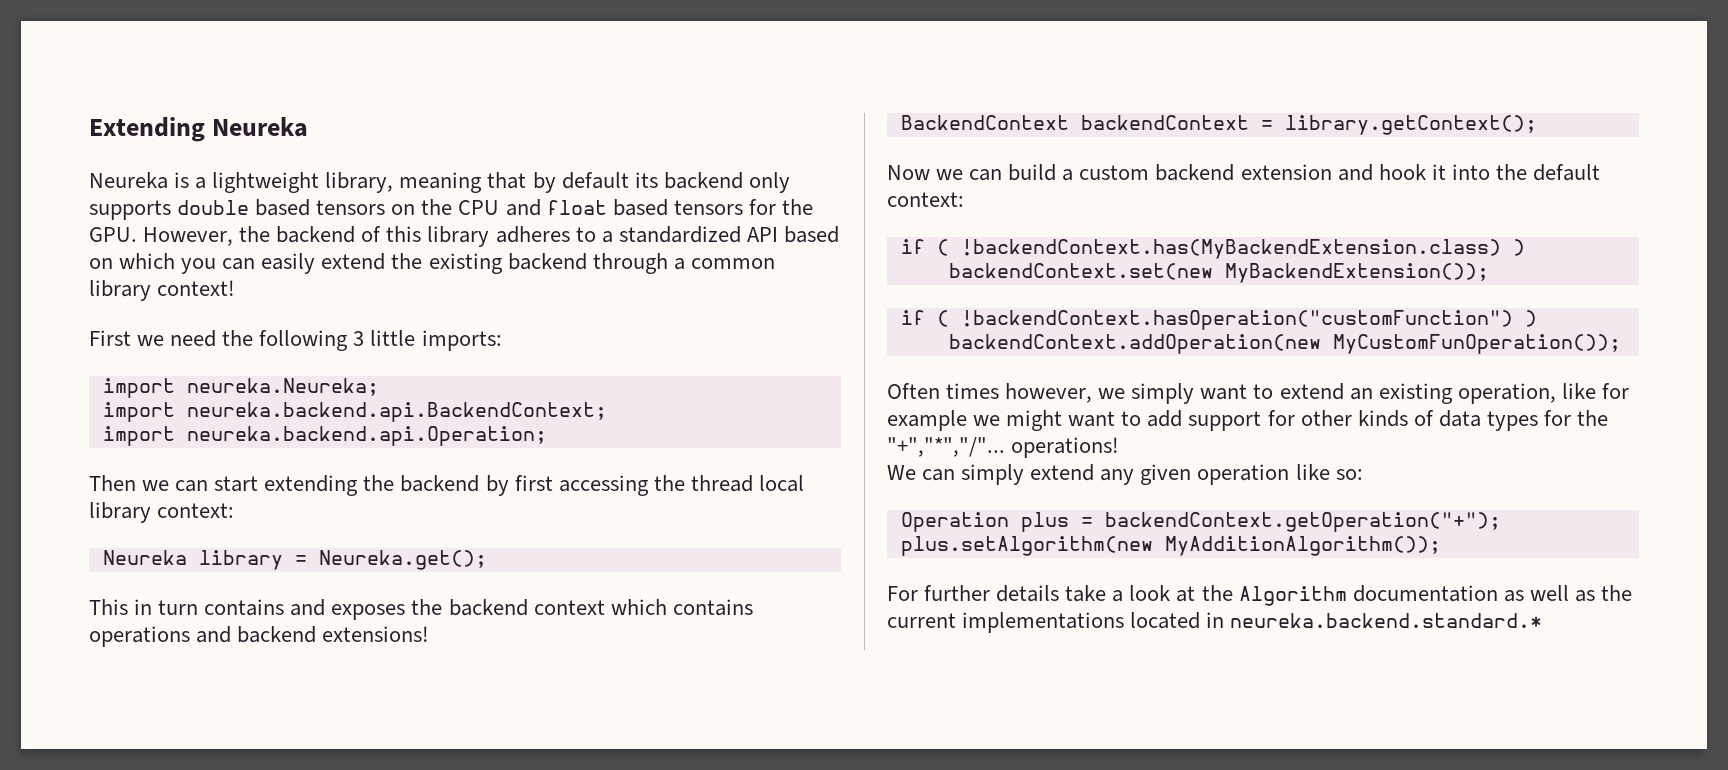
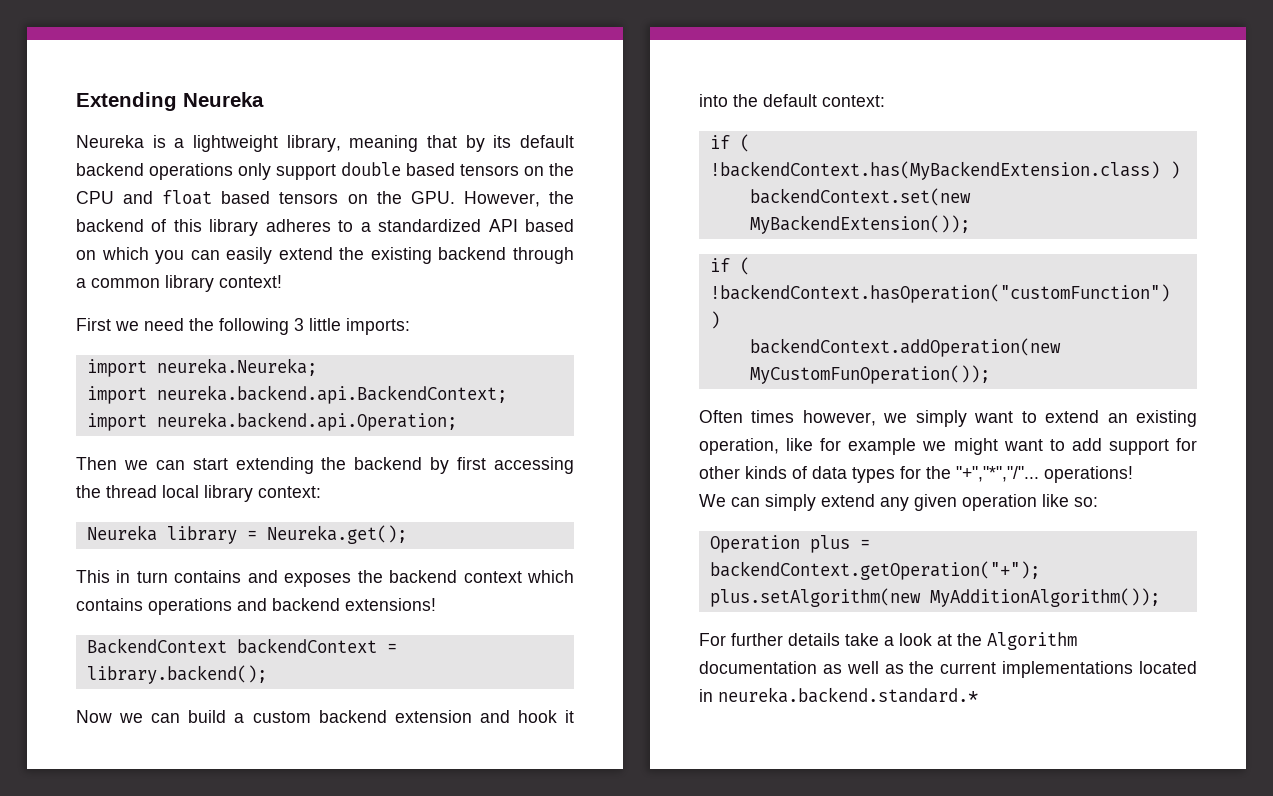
- Neureka is a lightweight library, meaning that by default its backend only supports double based tensors on the CPU and float based tensors for the GPU. However, the backend of this library adheres to a standardized API based on which you can easily extend the existing backend through a common library context!
+ Neureka is a lightweight library, meaning that by its default backend operations only support double based tensors on the CPU and float based tensors on the GPU. However, the backend of this library adheres to a standardized API based on which you can easily extend the existing backend through a common library context!
- BackendContext backendContext = library.getContext();
+ BackendContext backendContext = library.backend();

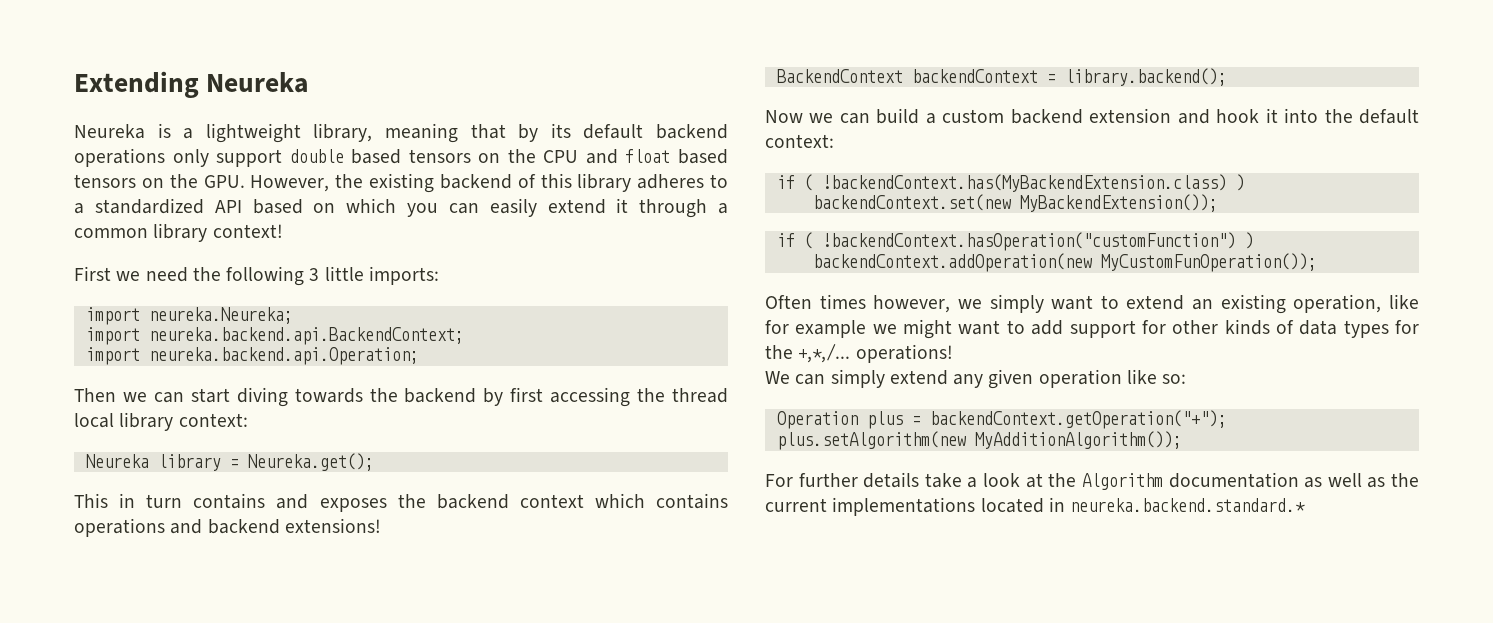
- Neureka is a lightweight library, meaning that by its default backend operations only support double based tensors on the CPU and float based tensors on the GPU. However, the backend of this library adheres to a standardized API based on which you can easily extend the existing backend through a common library context!
+ Neureka is a lightweight library, meaning that by its default backend operations only support double based tensors on the CPU and float based tensors on the GPU. However, the existing backend of this library adheres to a standardized API based on which you can easily extend it through a common library context!
- Then we can start extending the backend by first accessing the thread local library context:
+ Then we can start diving towards the backend by first accessing the thread local library context:
- Often times however, we simply want to extend an existing operation, like for example we might want to add support for other kinds of data types for the "+","*","/"... operations!
+ Often times however, we simply want to extend an existing operation, like for example we might want to add support for other kinds of data types for the +,*,/... operations!

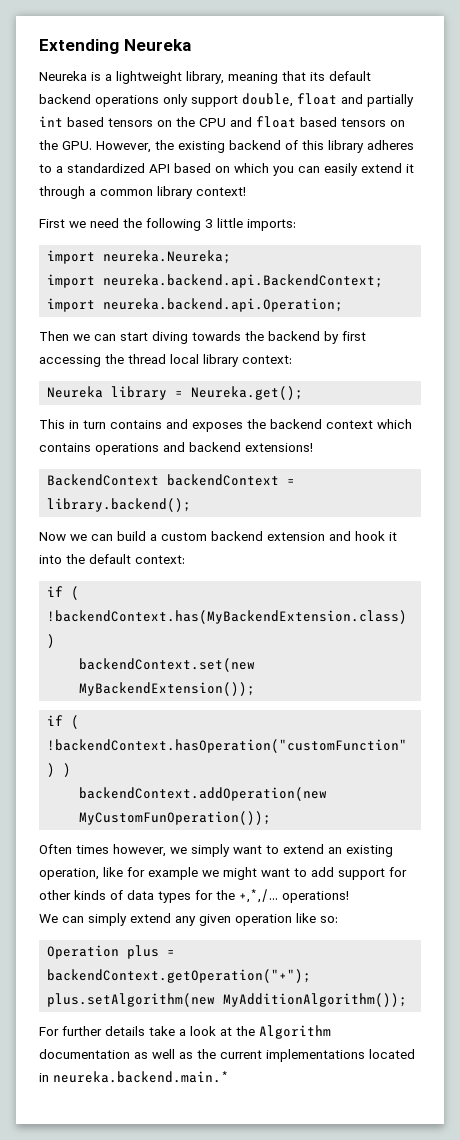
- Neureka is a lightweight library, meaning that by its default backend operations only support double based tensors on the CPU and float based tensors on the GPU. However, the existing backend of this library adheres to a standardized API based on which you can easily extend it through a common library context!
+ Neureka is a lightweight library, meaning that its default backend operations only support double, float and partially int based tensors on the CPU and float based tensors on the GPU. However, the existing backend of this library adheres to a standardized API based on which you can easily extend it through a common library context!
- For further details take a look at the Algorithm documentation as well as the current implementations located in neureka.backend.standard.*
+ For further details take a look at the Algorithm documentation as well as the current implementations located in neureka.backend.main.*

